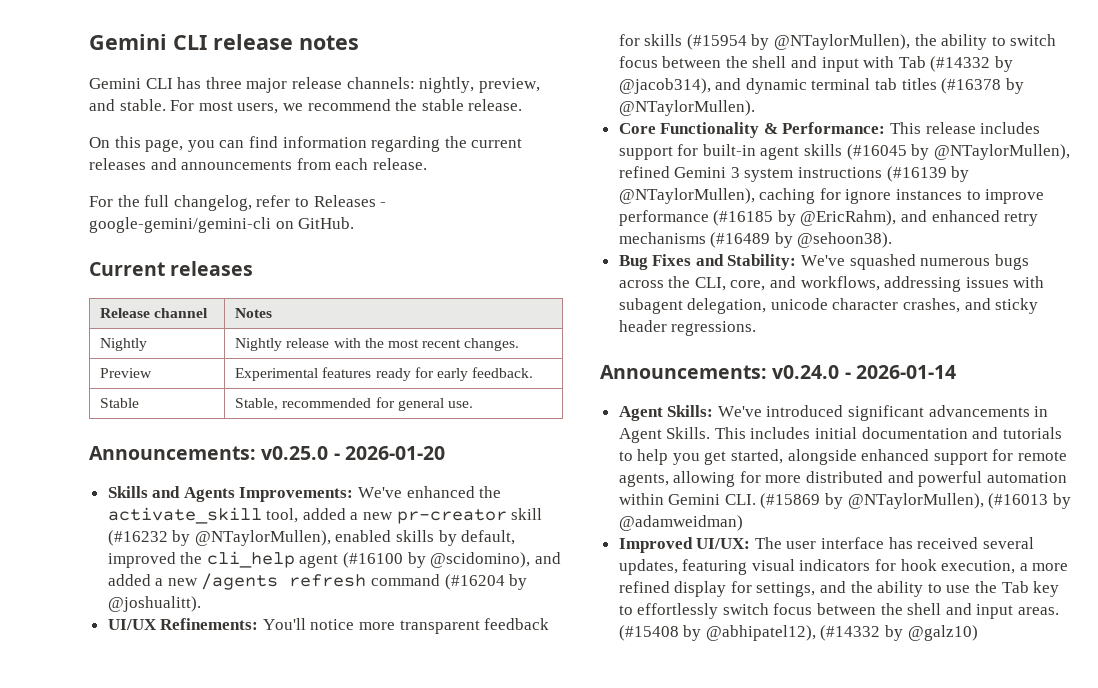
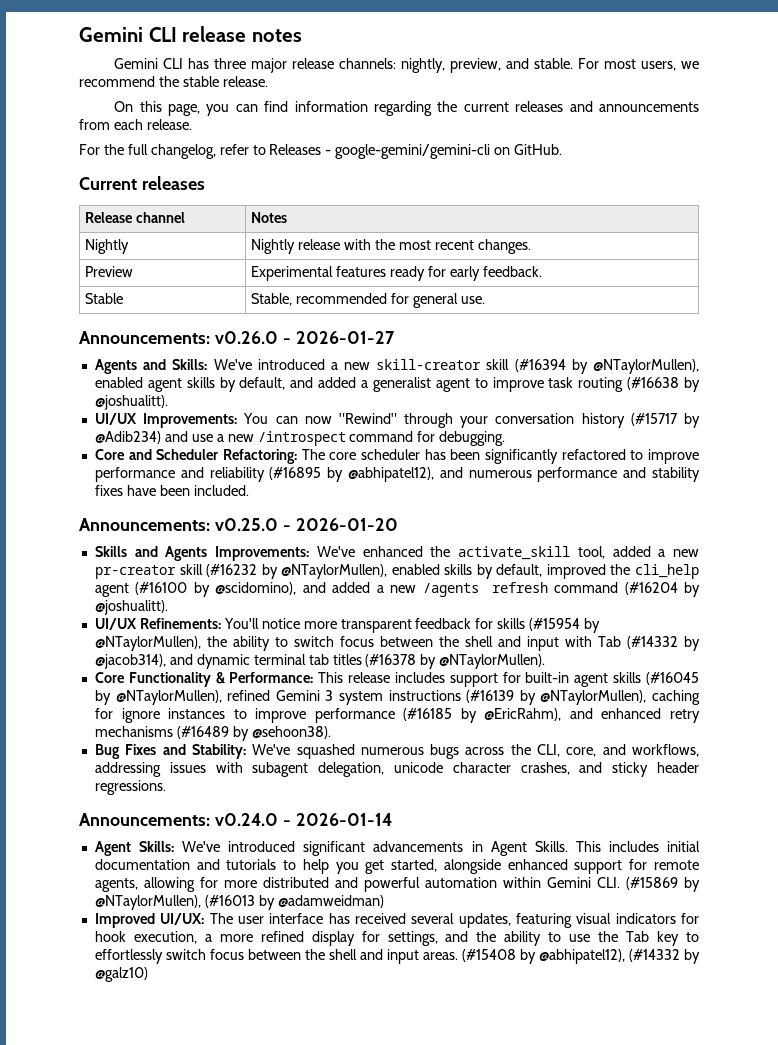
+ Announcements: v0.26.0 - 2026-01-27
+ Agents and Skills: We've introduced a new skill-creator skill (#16394 by @NTaylorMullen), enabled agent skills by default, and added a generalist agent to improve task routing (#16638 by @joshualitt).
+ UI/UX Improvements: You can now "Rewind" through your conversation history (#15717 by @Adib234) and use a new /introspect command for debugging.
+ Core and Scheduler Refactoring: The core scheduler has been significantly refactored to improve performance and reliability (#16895 by @abhipatel12), and numerous performance and stability fixes have been included.

